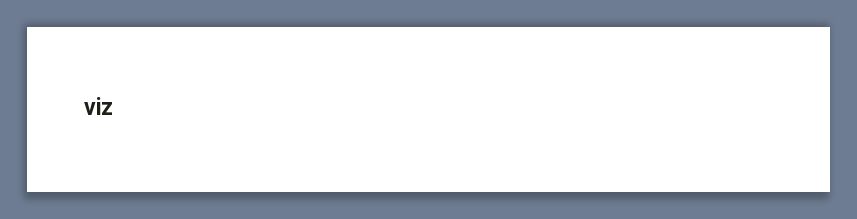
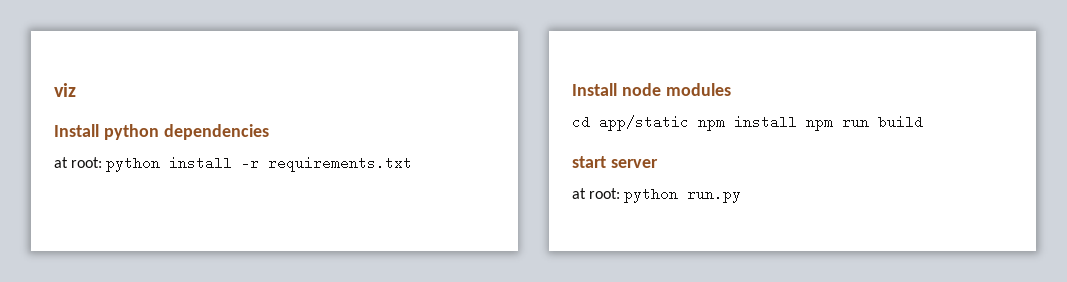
+ Install python dependencies
+ at root: python install -r requirements.txt
+ Install node modules
+ cd app/static npm install npm run build
+ start server
+ at root: python run.py

